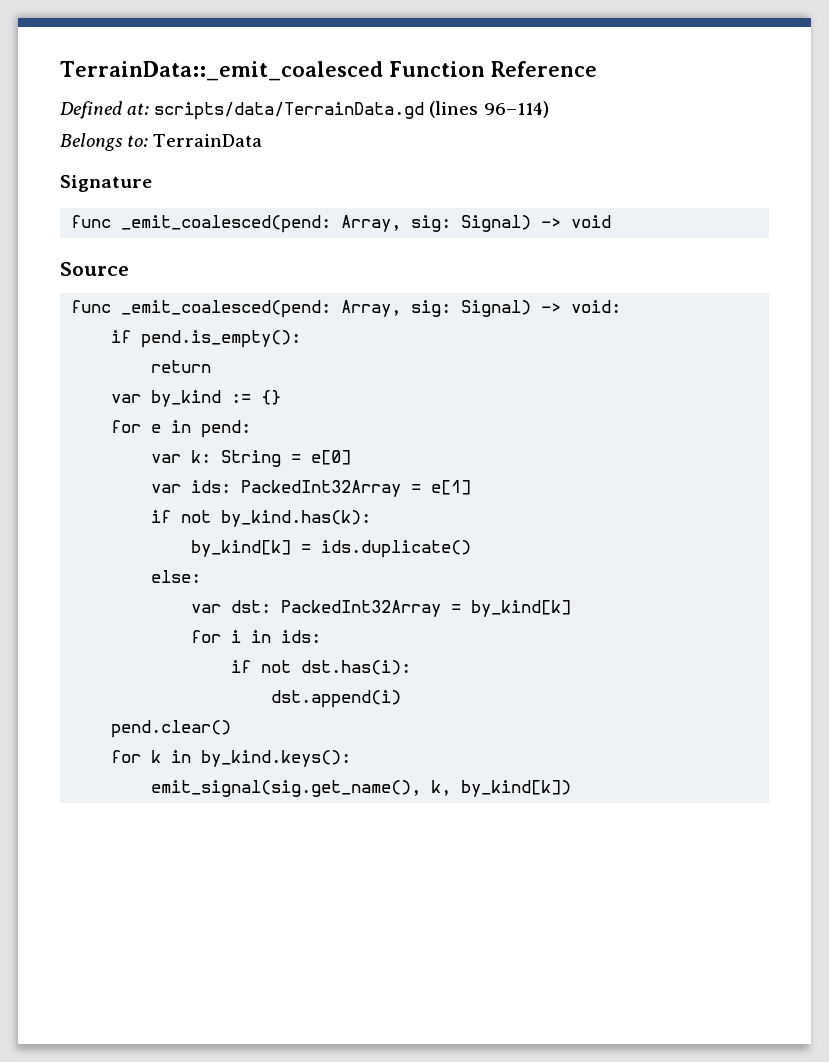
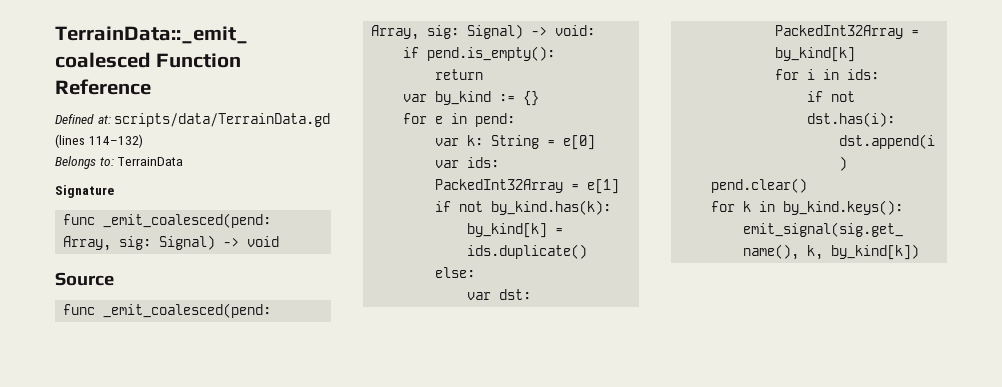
- Defined at: scripts/data/TerrainData.gd (lines 96–114)
+ Defined at: scripts/data/TerrainData.gd (lines 114–132)

